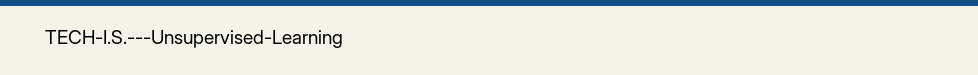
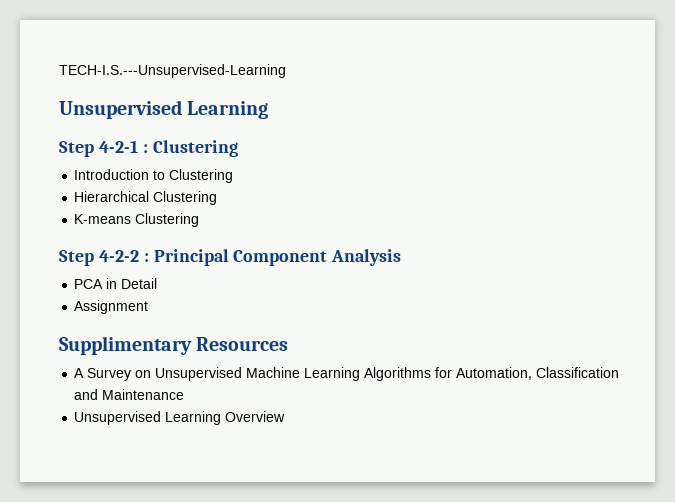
  TECH-I.S.---Unsupervised-Learning
+ Unsupervised Learning
+ Step 4-2-1 : Clustering
+ Introduction to Clustering
+ Hierarchical Clustering
+ K-means Clustering
+ Step 4-2-2 : Principal Component Analysis
+ PCA in Detail
+ Assignment
+ Supplimentary Resources
+ A Survey on Unsupervised Machine Learning Algorithms for Automation, Classification and Maintenance
+ Unsupervised Learning Overview

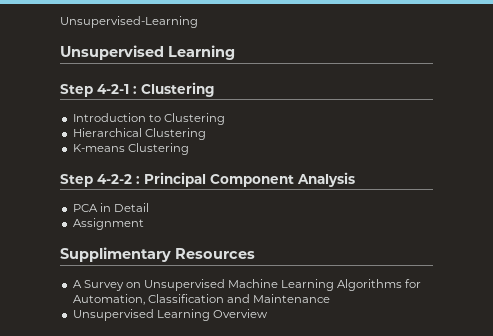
- TECH-I.S.---Unsupervised-Learning
+ Unsupervised-Learning

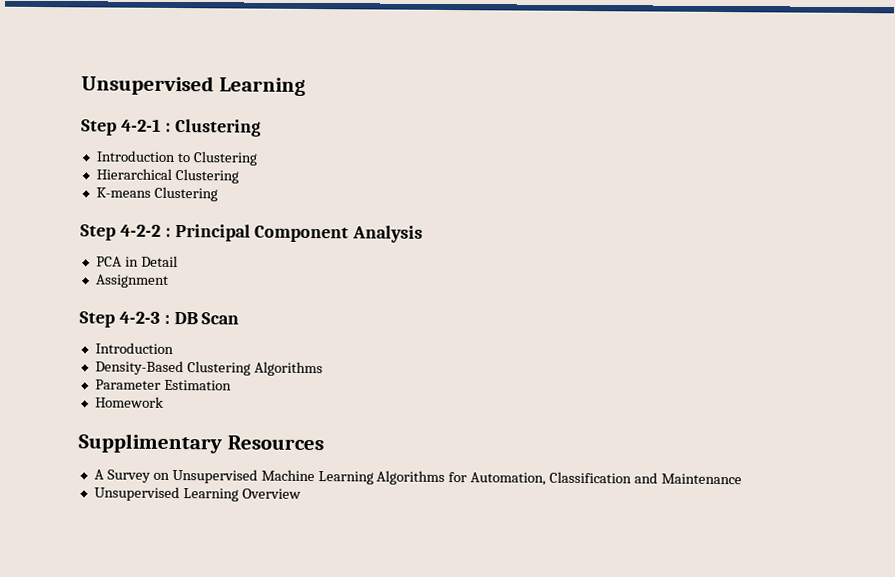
- Unsupervised-Learning
+ Step 4-2-3 : DB Scan
+ Introduction
+ Density-Based Clustering Algorithms
+ Parameter Estimation
+ Homework

